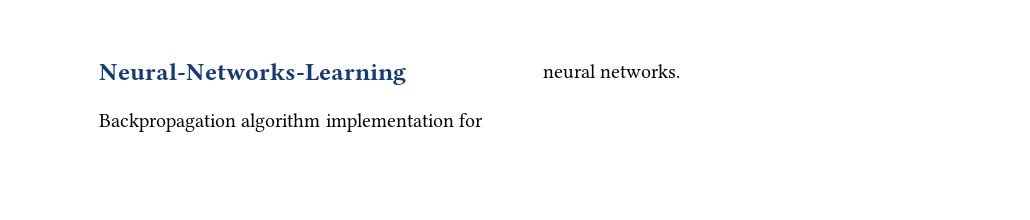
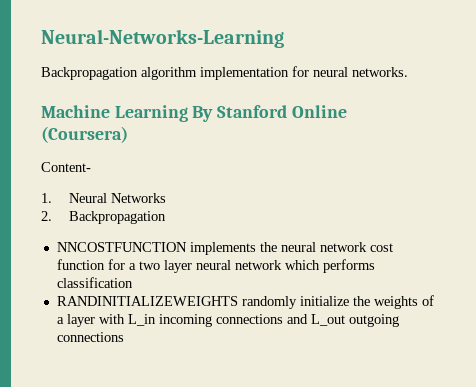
+ Machine Learning By Stanford Online (Coursera)
+ Content-
+ 1. Neural Networks
+ 2. Backpropagation
+ NNCOSTFUNCTION implements the neural network cost function for a two layer neural network which performs classification
+ RANDINITIALIZEWEIGHTS randomly initialize the weights of a layer with L_in incoming connections and L_out outgoing connections

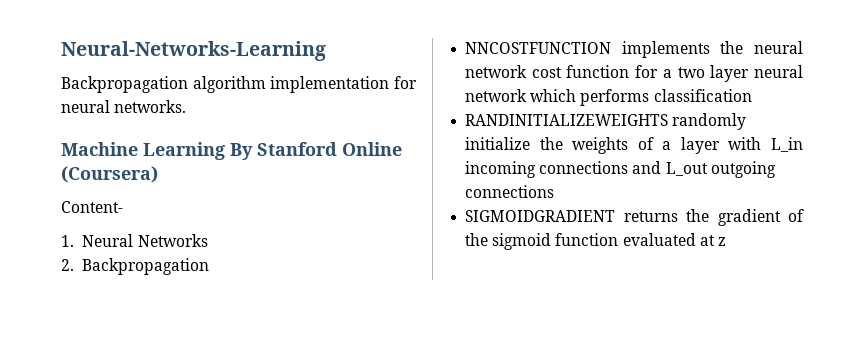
+ SIGMOIDGRADIENT returns the gradient of the sigmoid function evaluated at z

